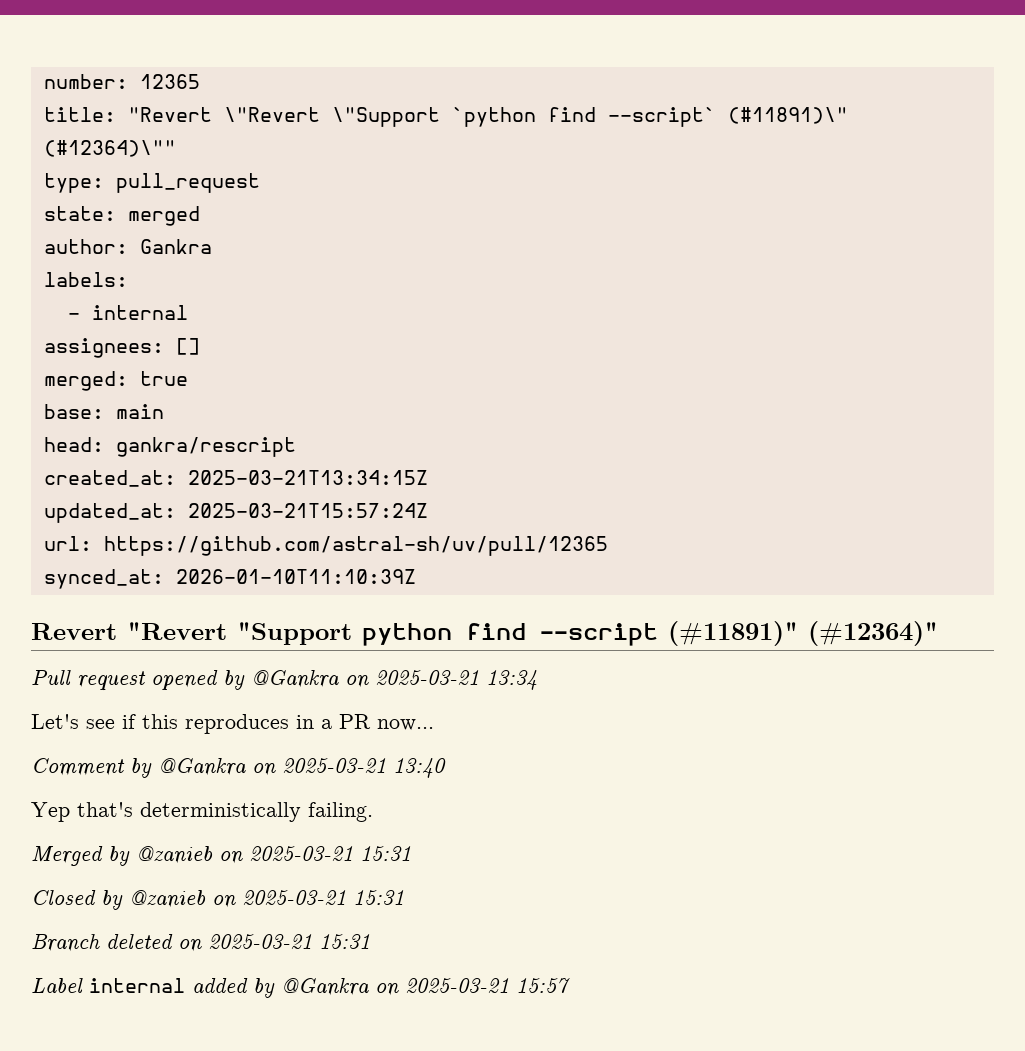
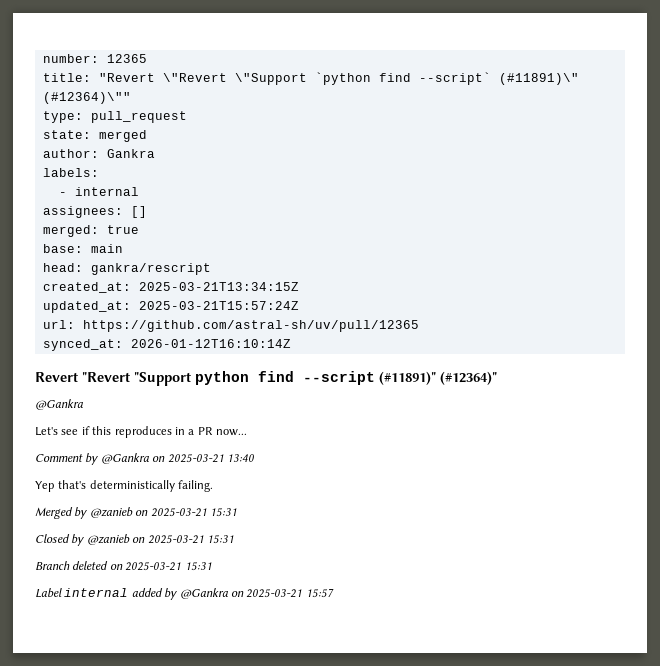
- synced_at: 2026-01-10T11:10:39Z
+ synced_at: 2026-01-12T16:10:14Z
  Revert "Revert "Support python find --script (#11891)" (#12364)"
- Pull request opened by @Gankra on 2025-03-21 13:34
+ @Gankra

